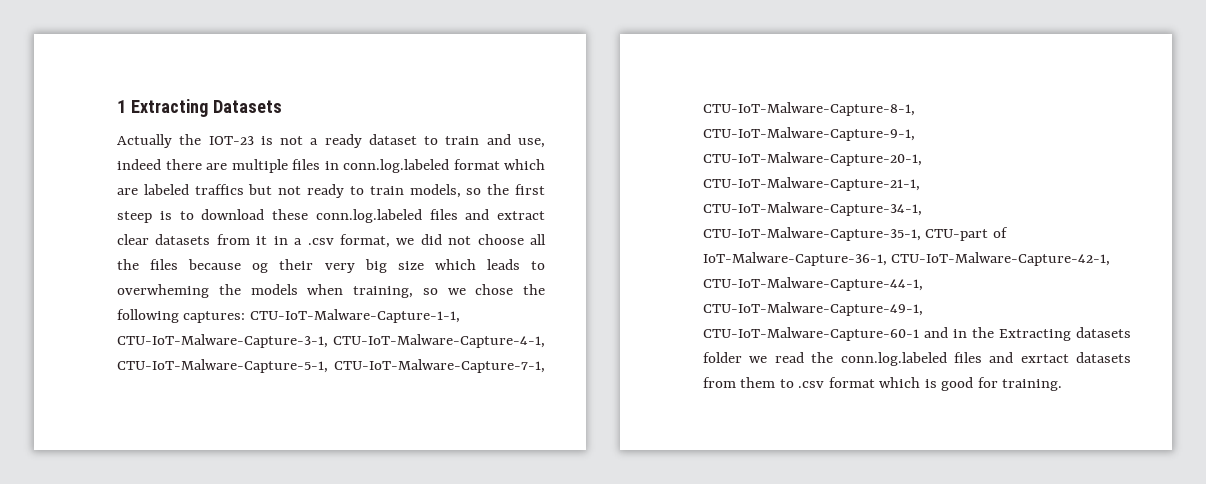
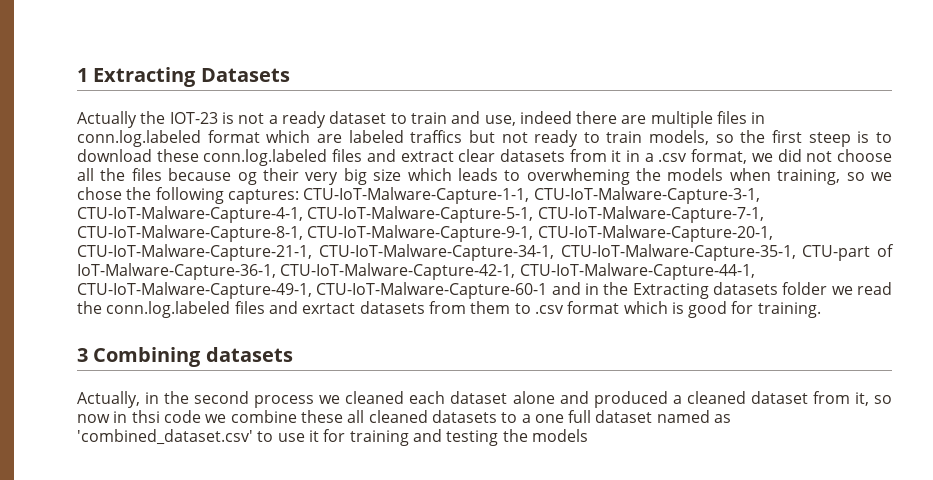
+ 3 Combining datasets
+ Actually, in the second process we cleaned each dataset alone and produced a cleaned dataset from it, so now in thsi code we combine these all cleaned datasets to a one full dataset named as 'combined_dataset.csv' to use it for training and testing the models

